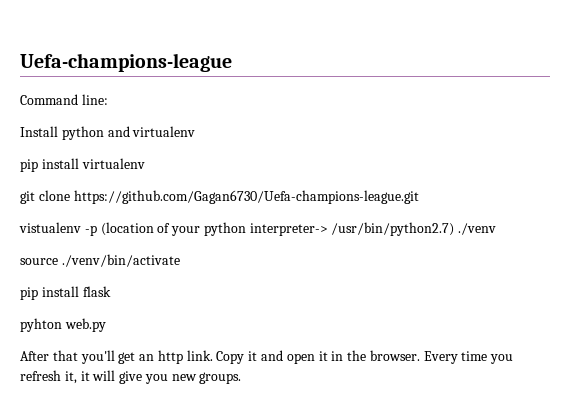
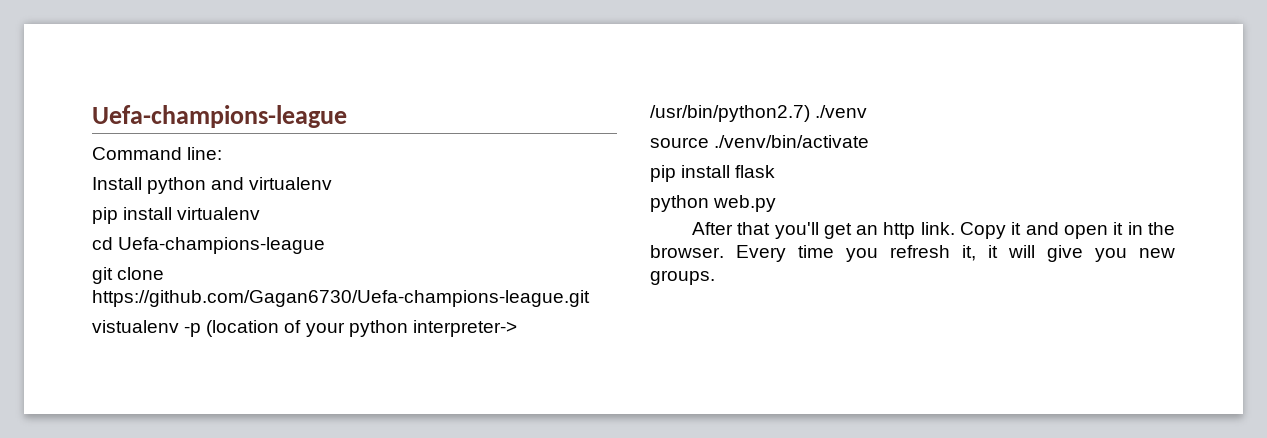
+ cd Uefa-champions-league
- pyhton web.py
+ python web.py

